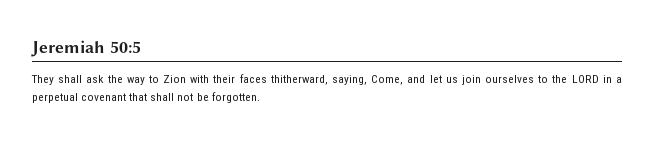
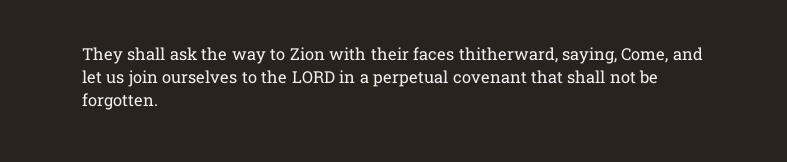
- Jeremiah 50:5

